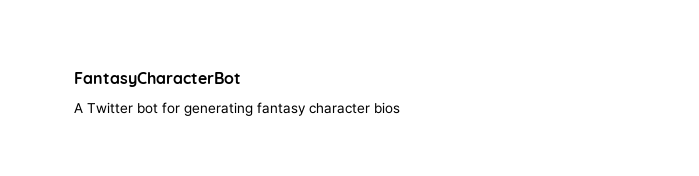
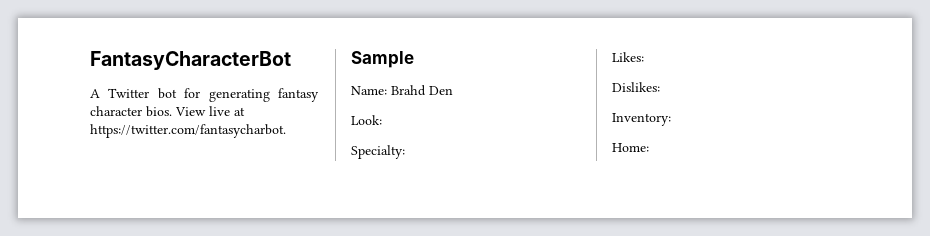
- A Twitter bot for generating fantasy character bios
+ A Twitter bot for generating fantasy character bios. View live at https://twitter.com/fantasycharbot.
+ Sample
+ Name: Brahd Den
+ Look:
+ Specialty:
+ Likes:
+ Dislikes:
+ Inventory:
+ Home:

